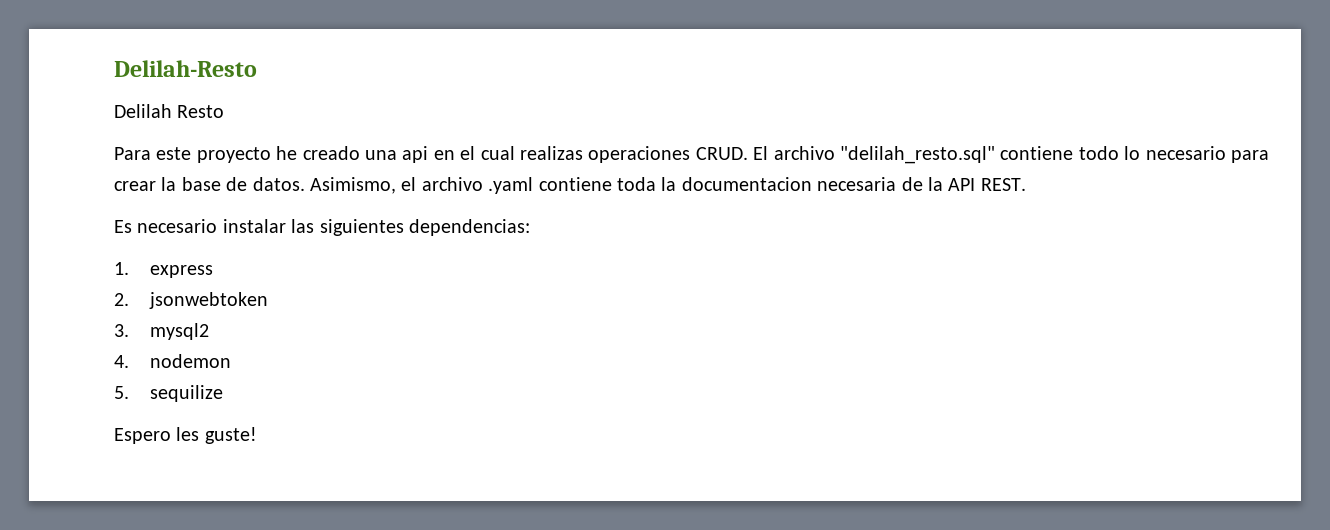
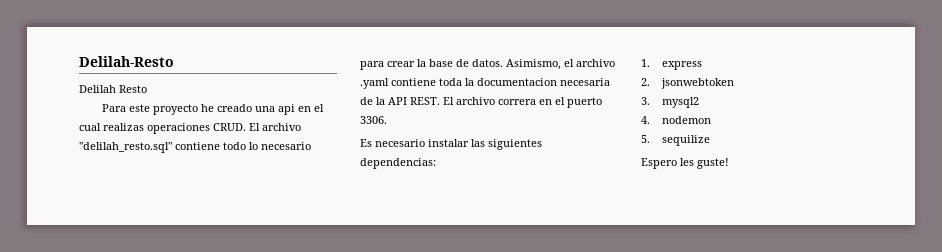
+ El archivo correra en el puerto 3306.

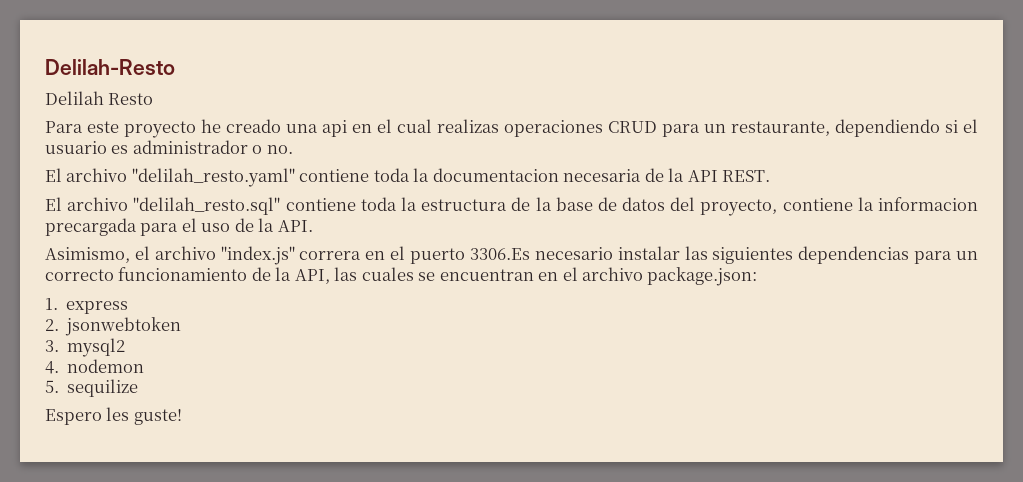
- Para este proyecto he creado una api en el cual realizas operaciones CRUD. El archivo "delilah_resto.sql" contiene todo lo necesario para crear la base de datos. Asimismo, el archivo .yaml contiene toda la documentacion necesaria de la API REST. El archivo correra en el puerto 3306.
- Es necesario instalar las siguientes dependencias:
+ Para este proyecto he creado una api en el cual realizas operaciones CRUD para un restaurante, dependiendo si el usuario es administrador o no.
+ El archivo "delilah_resto.yaml" contiene toda la documentacion necesaria de la API REST.
+ El archivo "delilah_resto.sql" contiene toda la estructura de la base de datos del proyecto, contiene la informacion precargada para el uso de la API.
+ Asimismo, el archivo "index.js" correra en el puerto 3306.Es necesario instalar las siguientes dependencias para un correcto funcionamiento de la API, las cuales se encuentran en el archivo package.json:

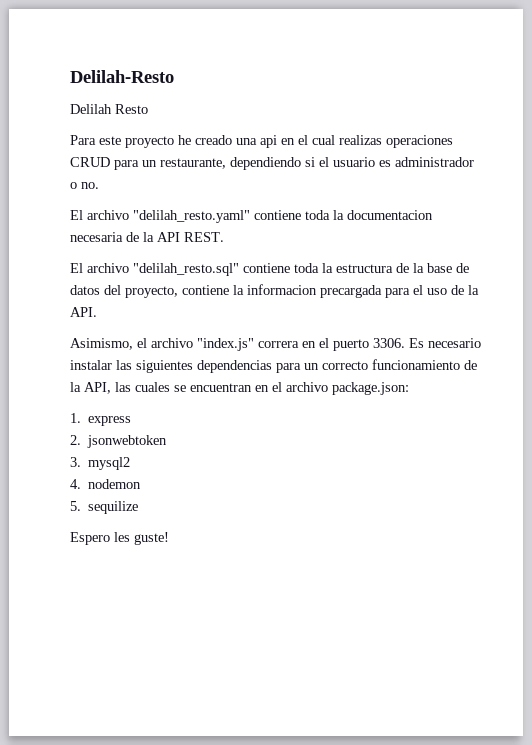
- Asimismo, el archivo "index.js" correra en el puerto 3306.Es necesario instalar las siguientes dependencias para un correcto funcionamiento de la API, las cuales se encuentran en el archivo package.json:
+ Asimismo, el archivo "index.js" correra en el puerto 3306. Es necesario instalar las siguientes dependencias para un correcto funcionamiento de la API, las cuales se encuentran en el archivo package.json:

